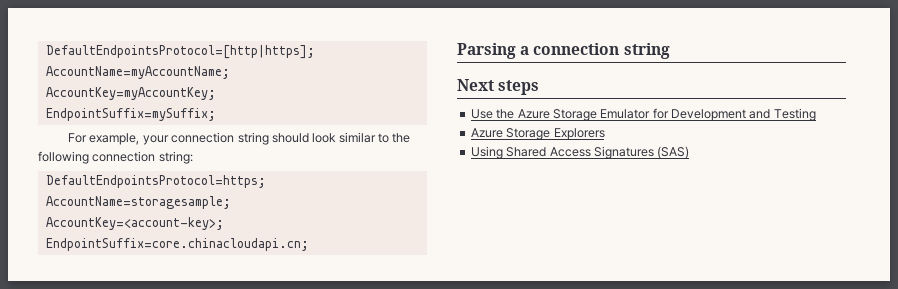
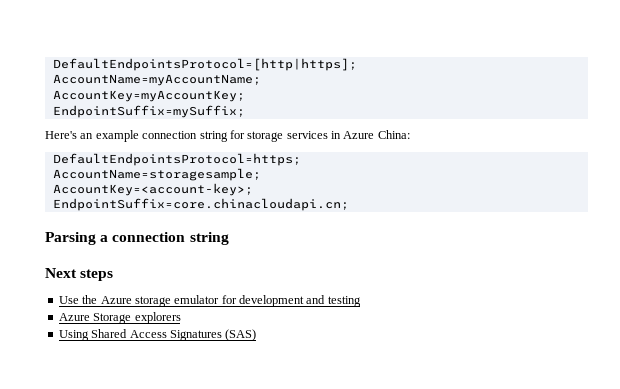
- For example, your connection string should look similar to the following connection string:
+ Here's an example connection string for storage services in Azure China:
- Use the Azure Storage Emulator for Development and Testing
- Azure Storage Explorers
+ Use the Azure storage emulator for development and testing
+ Azure Storage explorers

